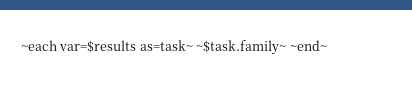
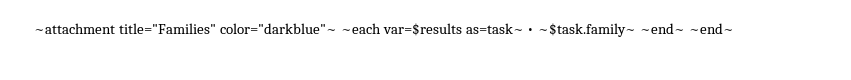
- ~each var=$results as=task~ ~$task.family~ ~end~
+ ~attachment title="Families" color="darkblue"~ ~each var=$results as=task~ • ~$task.family~ ~end~ ~end~

